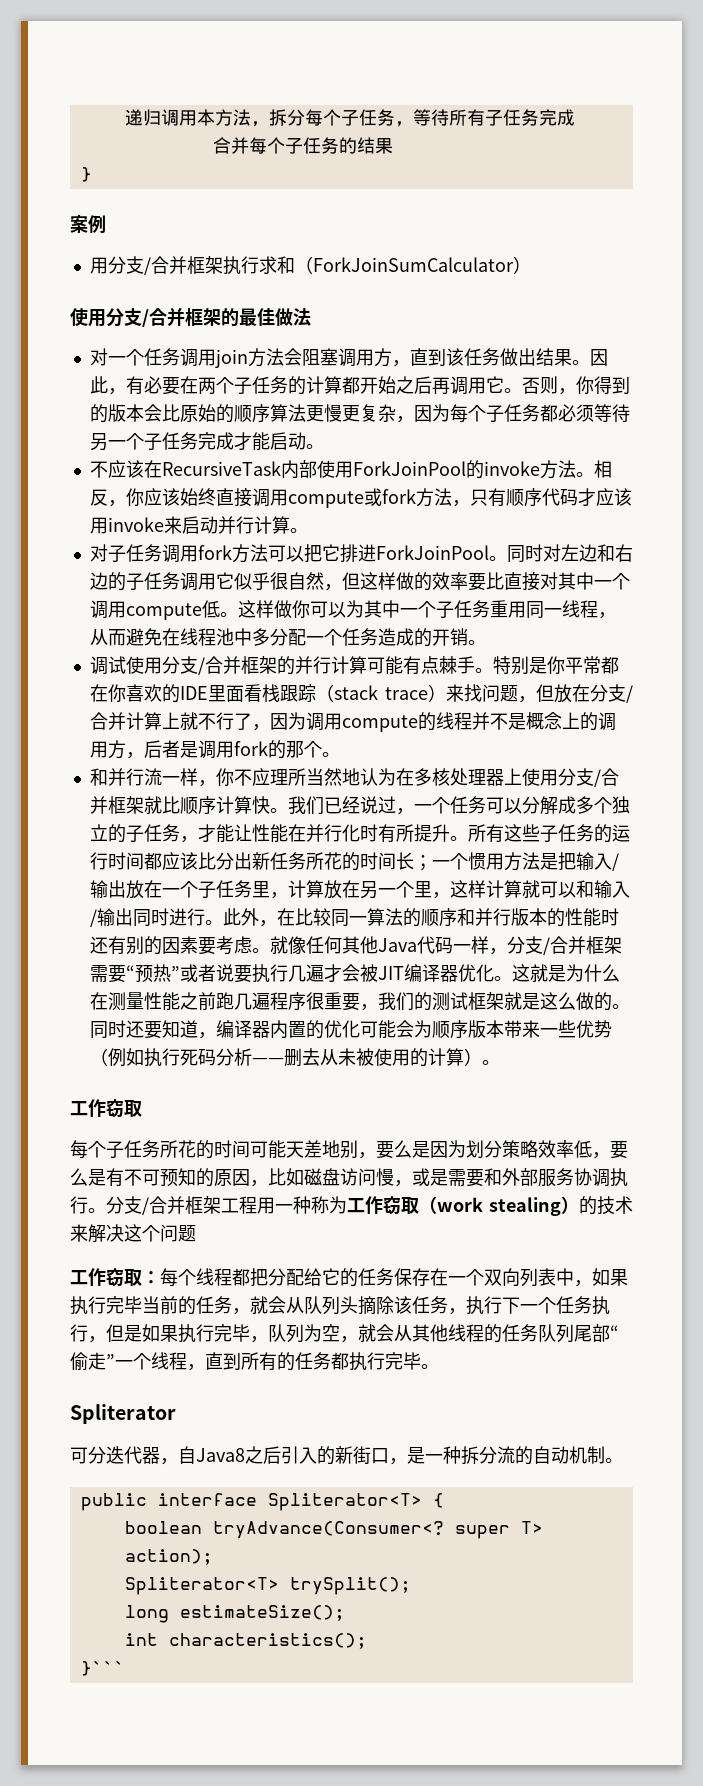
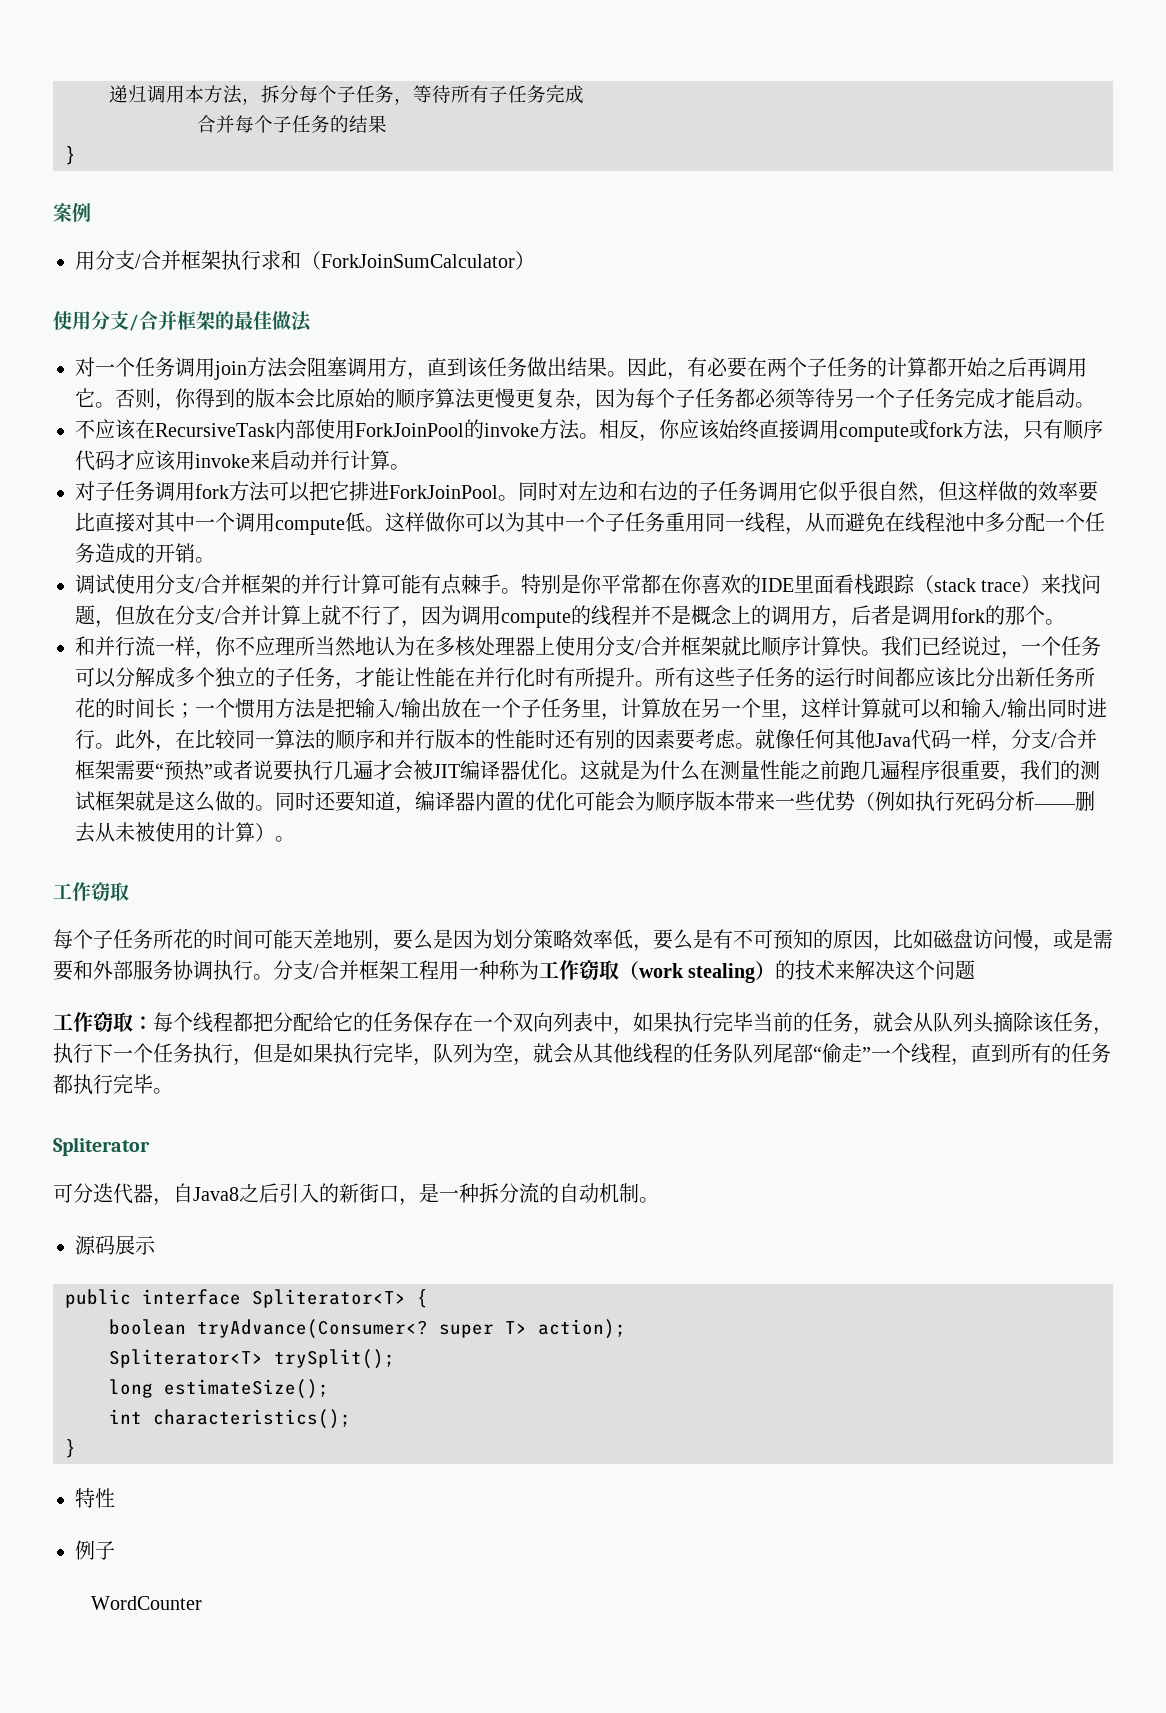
+ 源码展示
  int characteristics();
- }```
+ }
+ 特性
+ 例子
+ WordCounter

